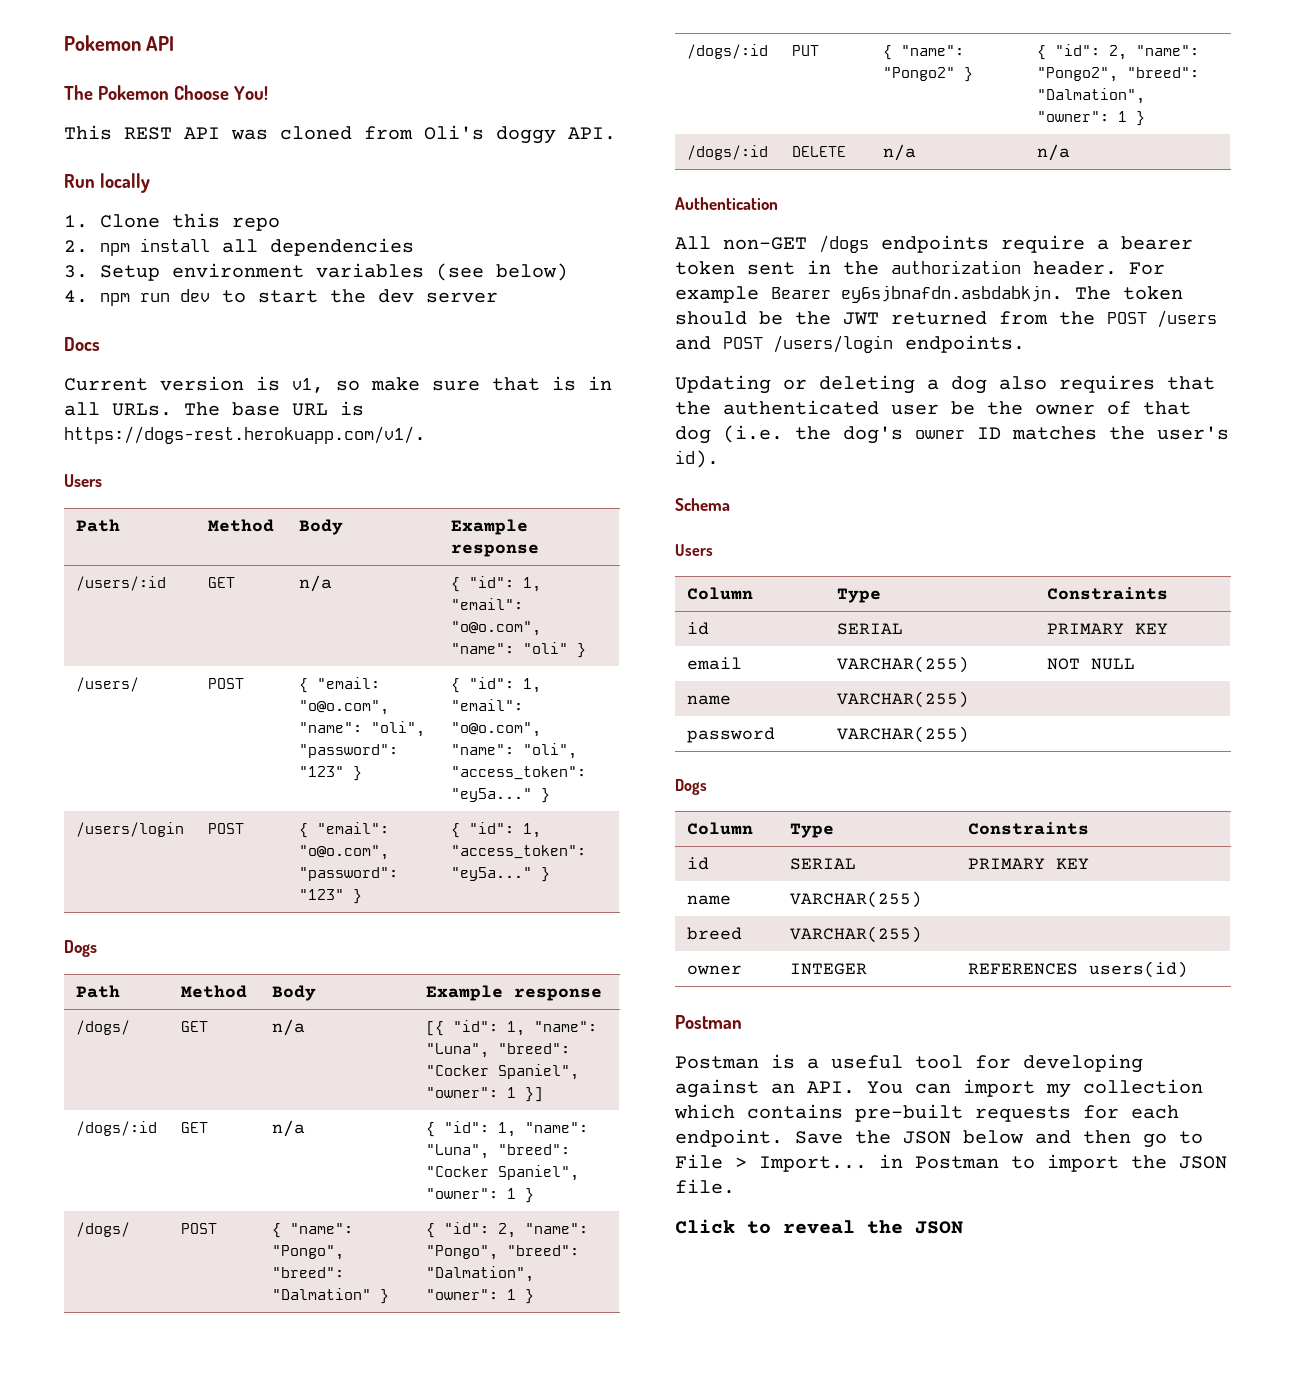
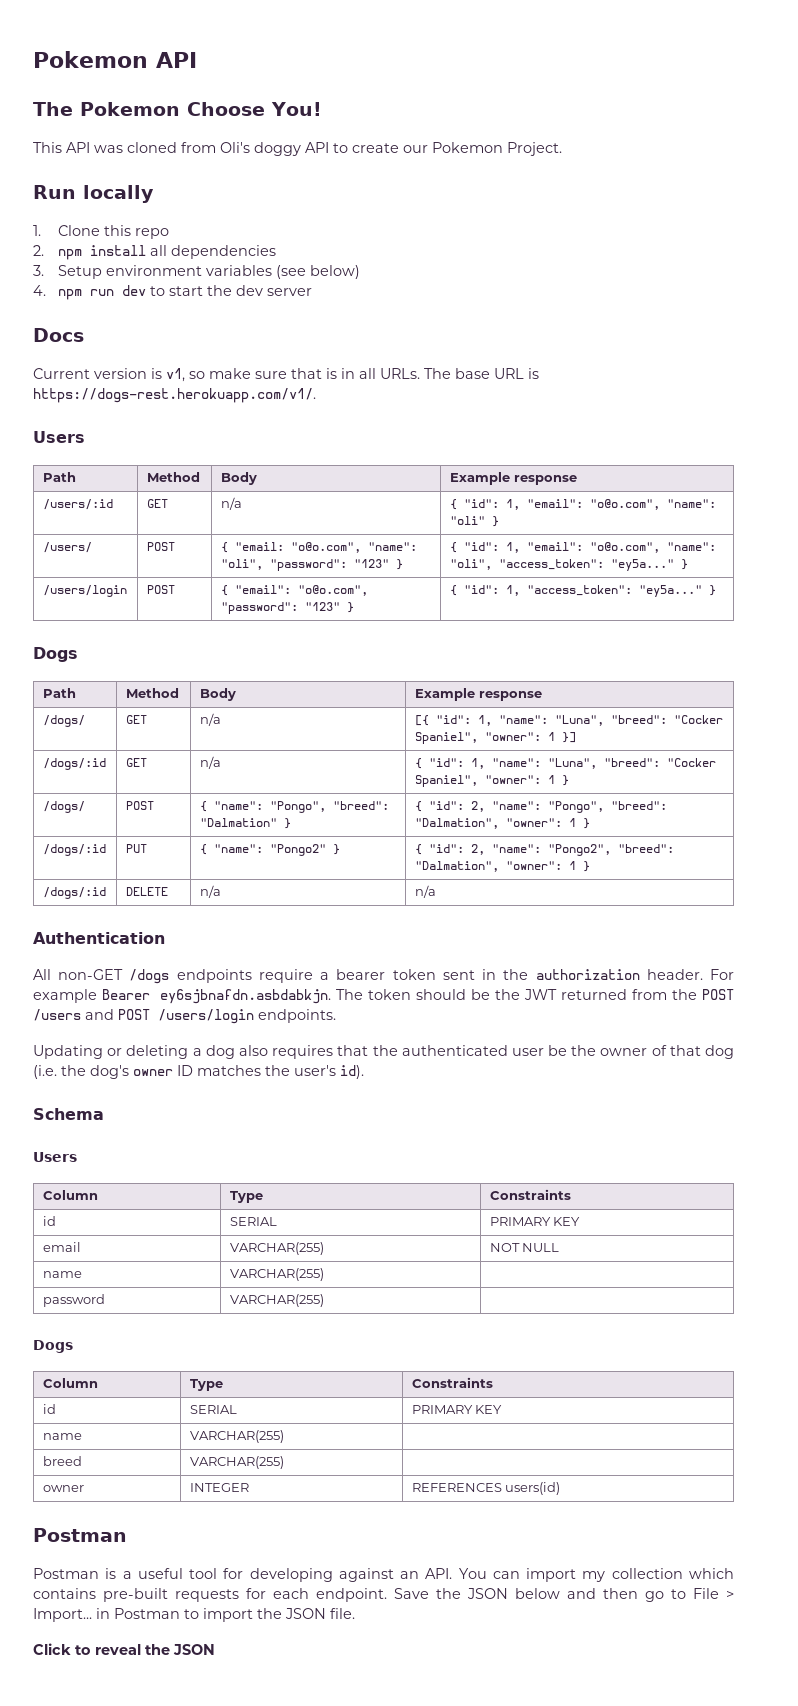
- This REST API was cloned from Oli's doggy API.
+ This API was cloned from Oli's doggy API to create our Pokemon Project.

